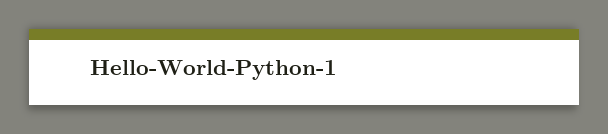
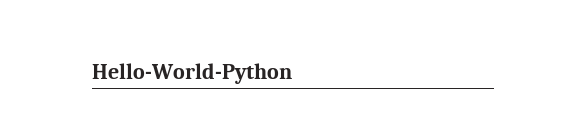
- Hello-World-Python-1
+ Hello-World-Python

